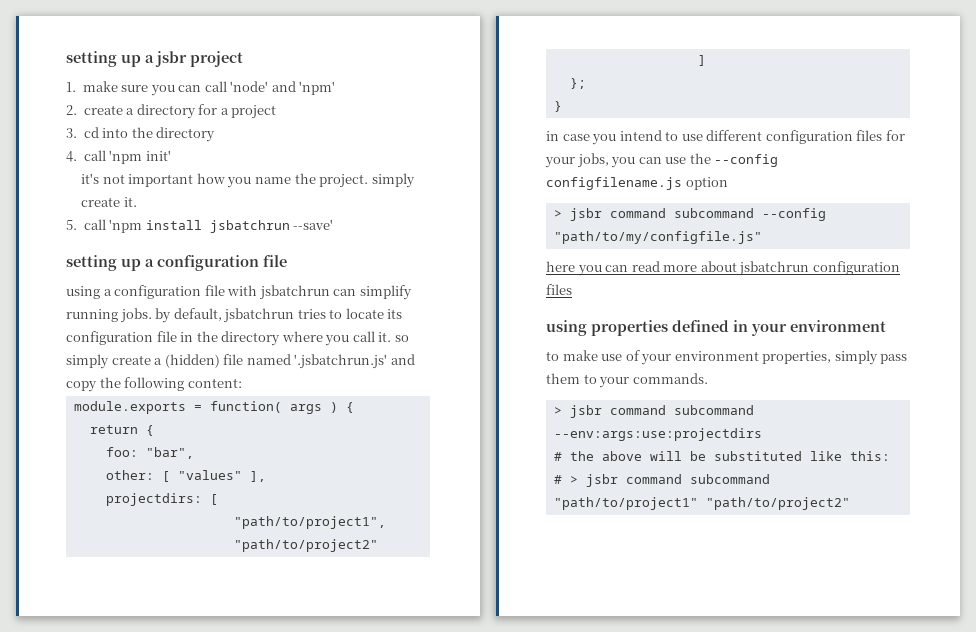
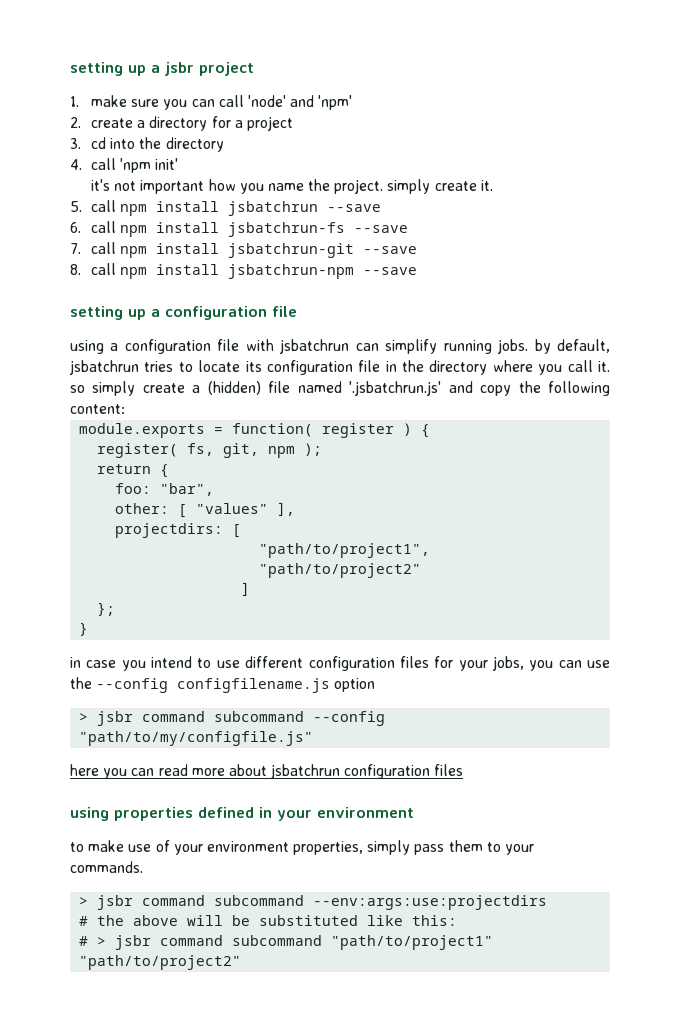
- 5. call 'npm install jsbatchrun --save'
+ 5. call npm install jsbatchrun --save
+ 6. call npm install jsbatchrun-fs --save
+ 7. call npm install jsbatchrun-git --save
+ 8. call npm install jsbatchrun-npm --save
- module.exports = function( args ) {
+ module.exports = function( register ) {
+ register( fs, git, npm );

